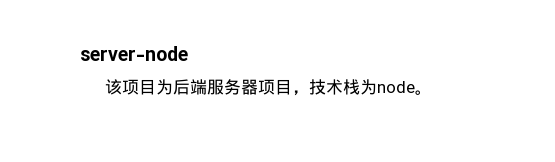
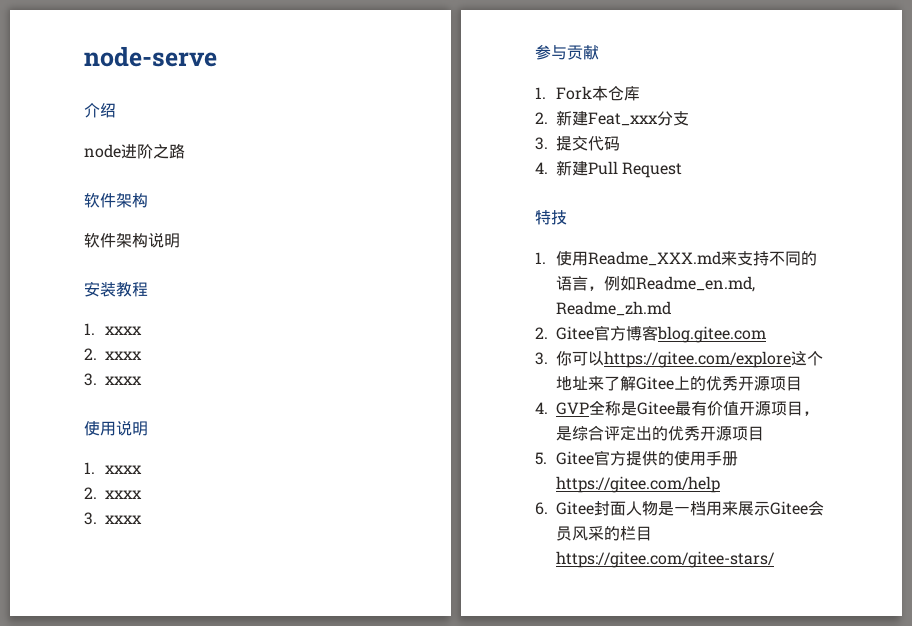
- server-node
- 该项目为后端服务器项目，技术栈为node。
+ node-serve
+ 介绍
+ node进阶之路
+ 软件架构
+ 软件架构说明
+ 安装教程
+ 1. xxxx
+ 2. xxxx
+ 3. xxxx
+ 使用说明
+ 1. xxxx
+ 2. xxxx
+ 3. xxxx
+ 参与贡献
+ 1. Fork本仓库
+ 2.新建Feat_xxx分支
+ 3.提交代码
+ 4.新建Pull Request
+ 特技
+ 1.使用Readme_XXX.md来支持不同的语言，例如Readme_en.md, Readme_zh.md
+ 2. Gitee官方博客blog.gitee.com
+ 3.你可以https://gitee.com/explore这个地址来了解Gitee上的优秀开源项目
+ 4. GVP全称是Gitee最有价值开源项目，是综合评定出的优秀开源项目
+ 5. Gitee官方提供的使用手册https://gitee.com/help
+ 6. Gitee封面人物是一档用来展示Gitee会员风采的栏目https://gitee.com/gitee-stars/

